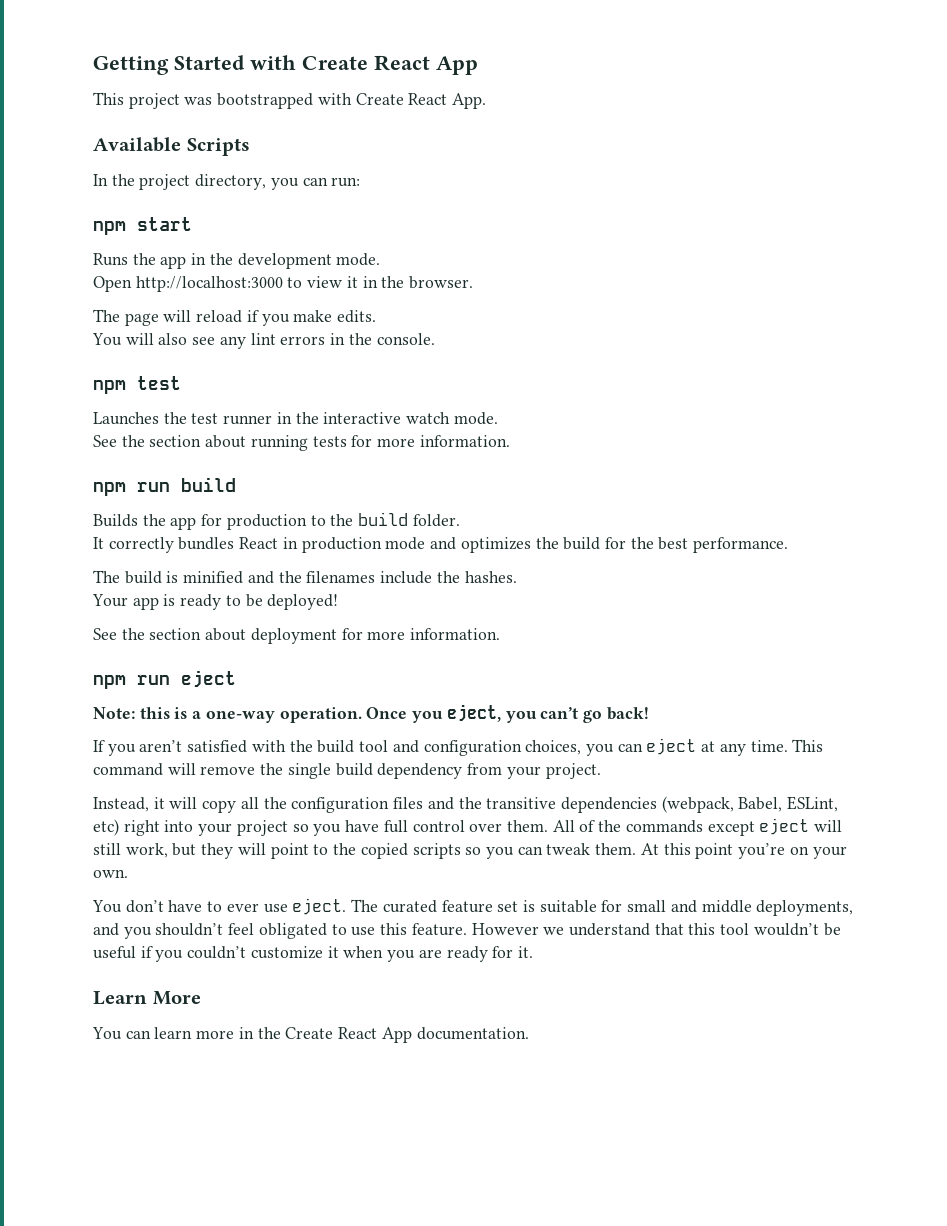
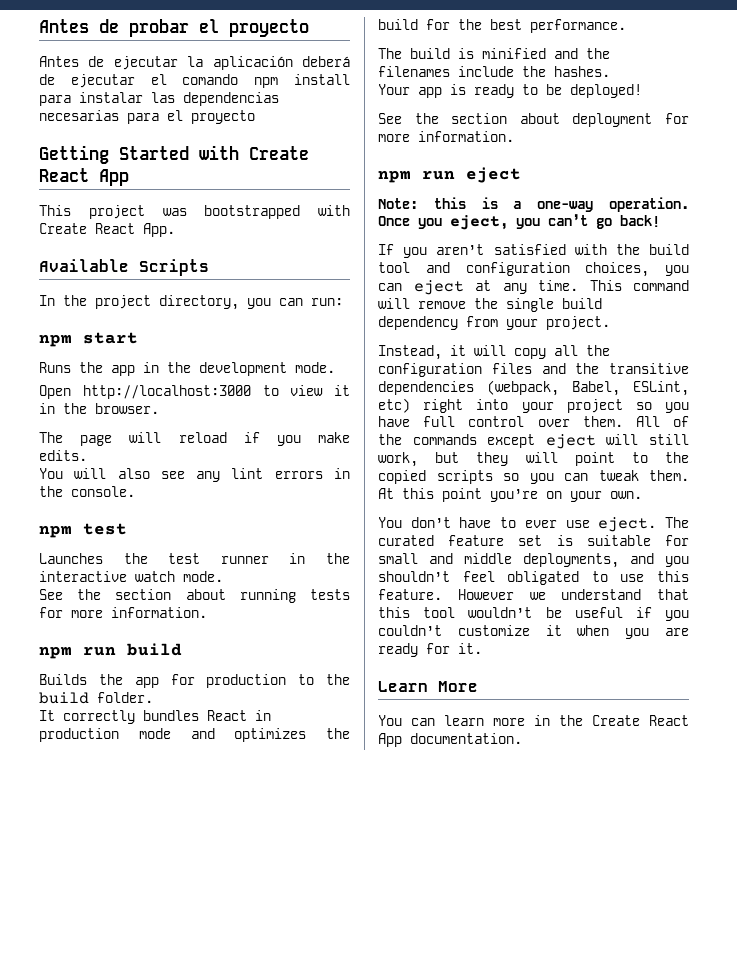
+ Antes de probar el proyecto
+ Antes de ejecutar la aplicación deberá de ejecutar el comando npm install para instalar las dependencias necesarias para el proyecto

